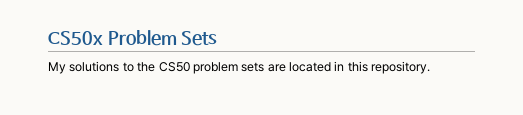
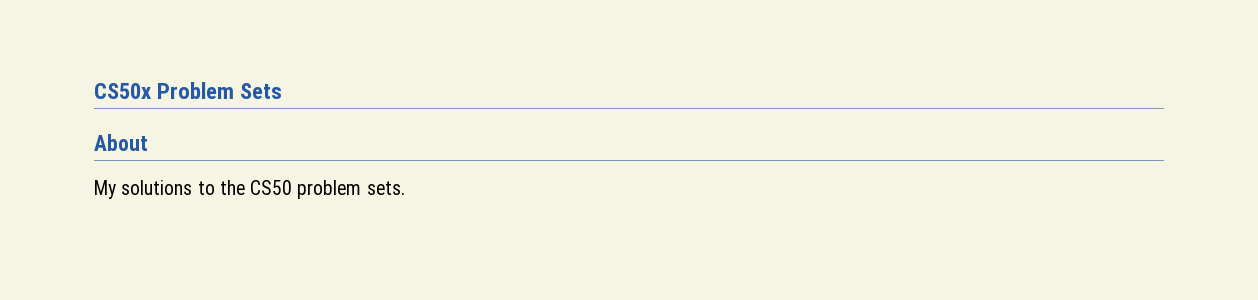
+ About
- My solutions to the CS50 problem sets are located in this repository.
+ My solutions to the CS50 problem sets.

